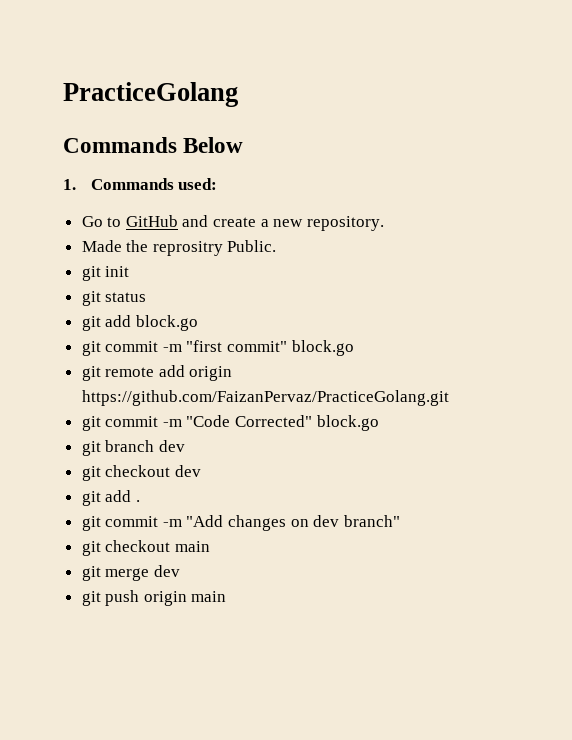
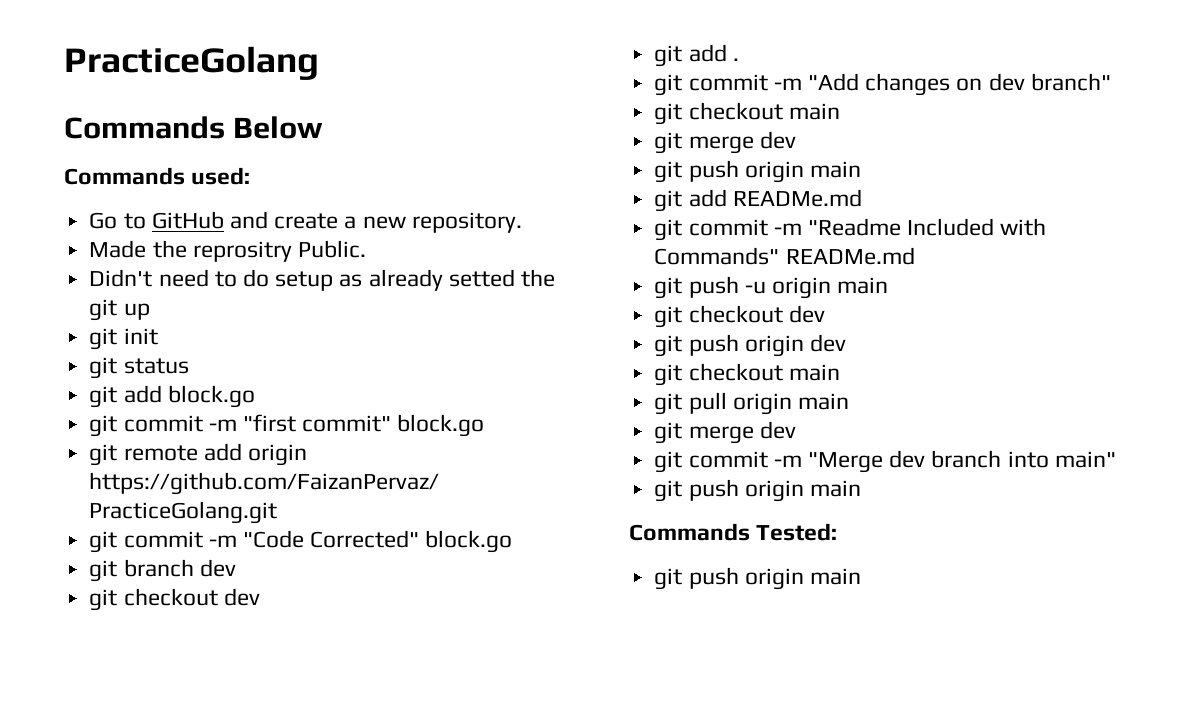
- 1. Commands used:
+ Commands used:
+ Didn't need to do setup as already setted the git up
+ git add READMe.md
+ git commit -m "Readme Included with Commands" READMe.md
+ git push -u origin main
+ git checkout dev
+ git push origin dev
+ git checkout main
+ git pull origin main
+ git merge dev
+ git commit -m "Merge dev branch into main"
+ git push origin main
+ Commands Tested:
+ git push origin main

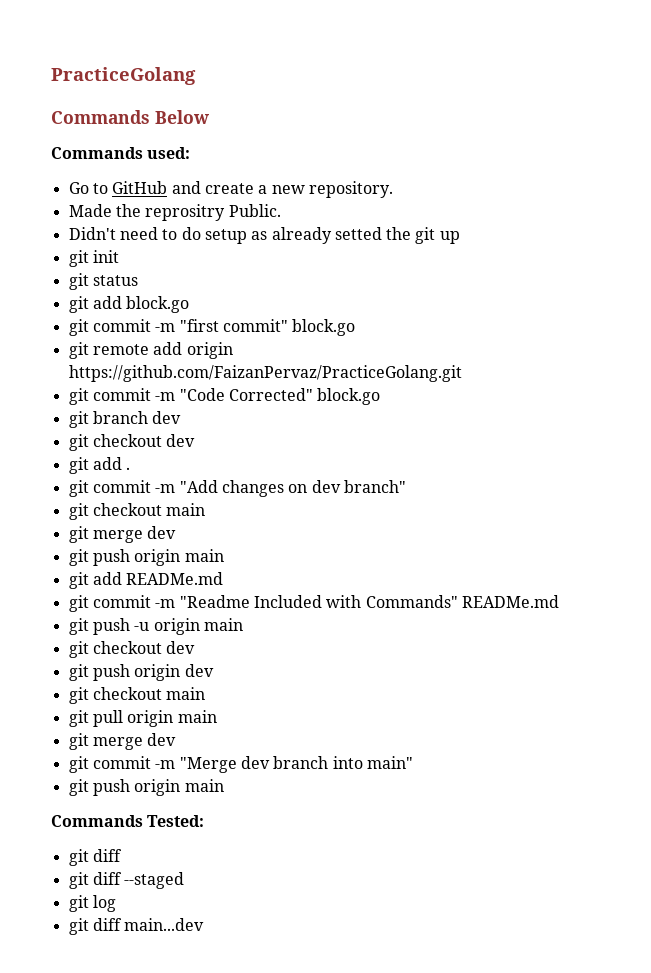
  Commands Tested:
- git push origin main
+ git diff
+ git diff --staged
+ git log
+ git diff main...dev

